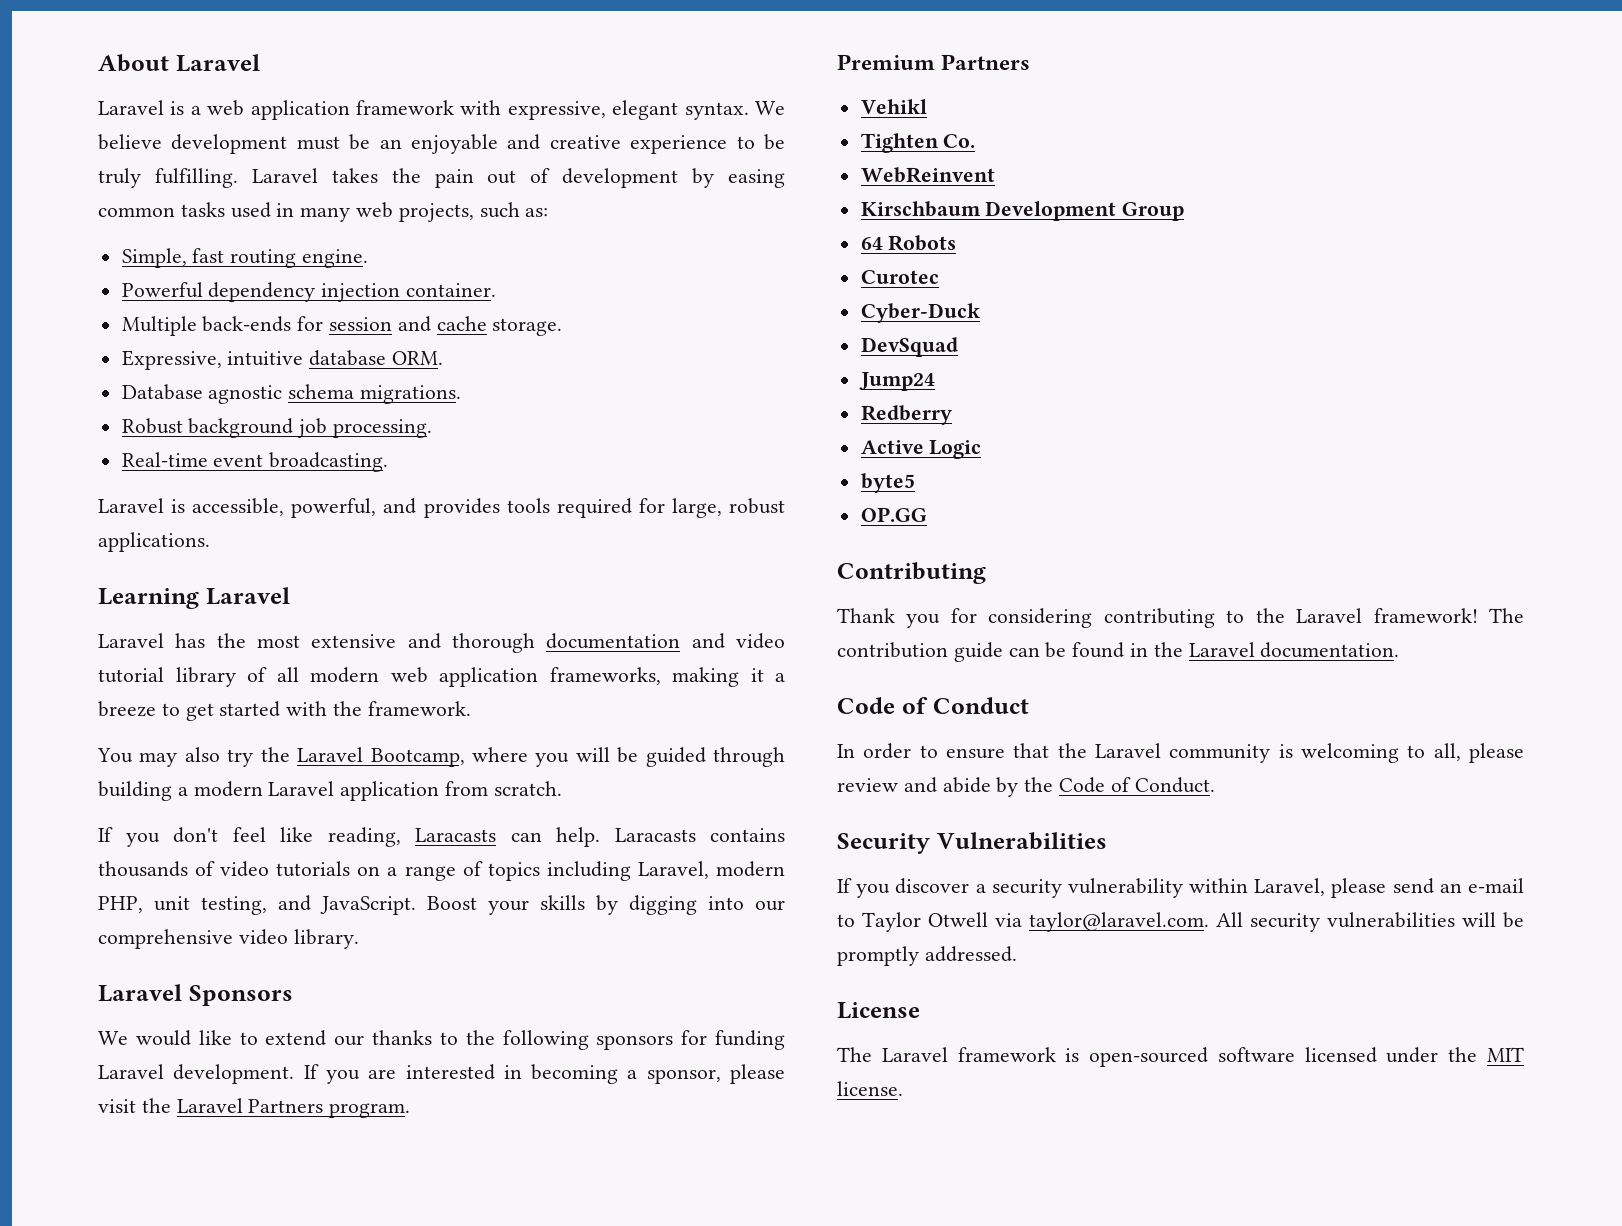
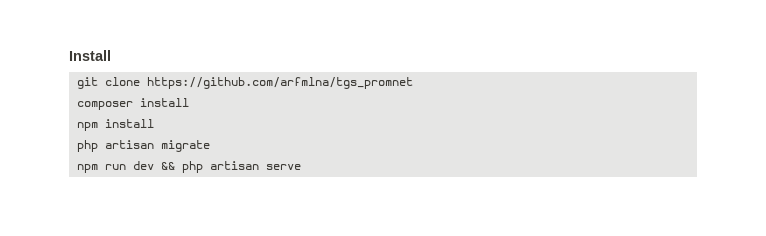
- About Laravel
- Laravel is a web application framework with expressive, elegant syntax. We believe development must be an enjoyable and creative experience to be truly fulfilling. Laravel takes the pain out of development by easing common tasks used in many web projects, such as:
- Simple, fast routing engine.
- Powerful dependency injection container.
- Multiple back-ends for session and cache storage.
- Expressive, intuitive database ORM.
- Database agnostic schema migrations.
- Robust background job processing.
- Real-time event broadcasting.
- Laravel is accessible, powerful, and provides tools required for large, robust applications.
- Learning Laravel
- Laravel has the most extensive and thorough documentation and video tutorial library of all modern web application frameworks, making it a breeze to get started with the framework.
- You may also try the Laravel Bootcamp, where you will be guided through building a modern Laravel application from scratch.
- If you don't feel like reading, Laracasts can help. Laracasts contains thousands of video tutorials on a range of topics including Laravel, modern PHP, unit testing, and JavaScript. Boost your skills by digging into our comprehensive video library.
- Laravel Sponsors
- We would like to extend our thanks to the following sponsors for funding Laravel development. If you are interested in becoming a sponsor, please visit the Laravel Partners program.
- Premium Partners
- Vehikl
- Tighten Co.
- WebReinvent
- Kirschbaum Development Group
- 64 Robots
- Curotec
- Cyber-Duck
- DevSquad
- Jump24
- Redberry
- Active Logic
- byte5
- OP.GG
- Contributing
- Thank you for considering contributing to the Laravel framework! The contribution guide can be found in the Laravel documentation.
- Code of Conduct
- In order to ensure that the Laravel community is welcoming to all, please review and abide by the Code of Conduct.
- Security Vulnerabilities
- If you discover a security vulnerability within Laravel, please send an e-mail to Taylor Otwell via taylor@laravel.com. All security vulnerabilities will be promptly addressed.
- License
- The Laravel framework is open-sourced software licensed under the MIT license.
+ Install
+ git clone https://github.com/arfmlna/tgs_promnet
+ composer install
+ npm install
+ php artisan migrate
+ npm run dev && php artisan serve

